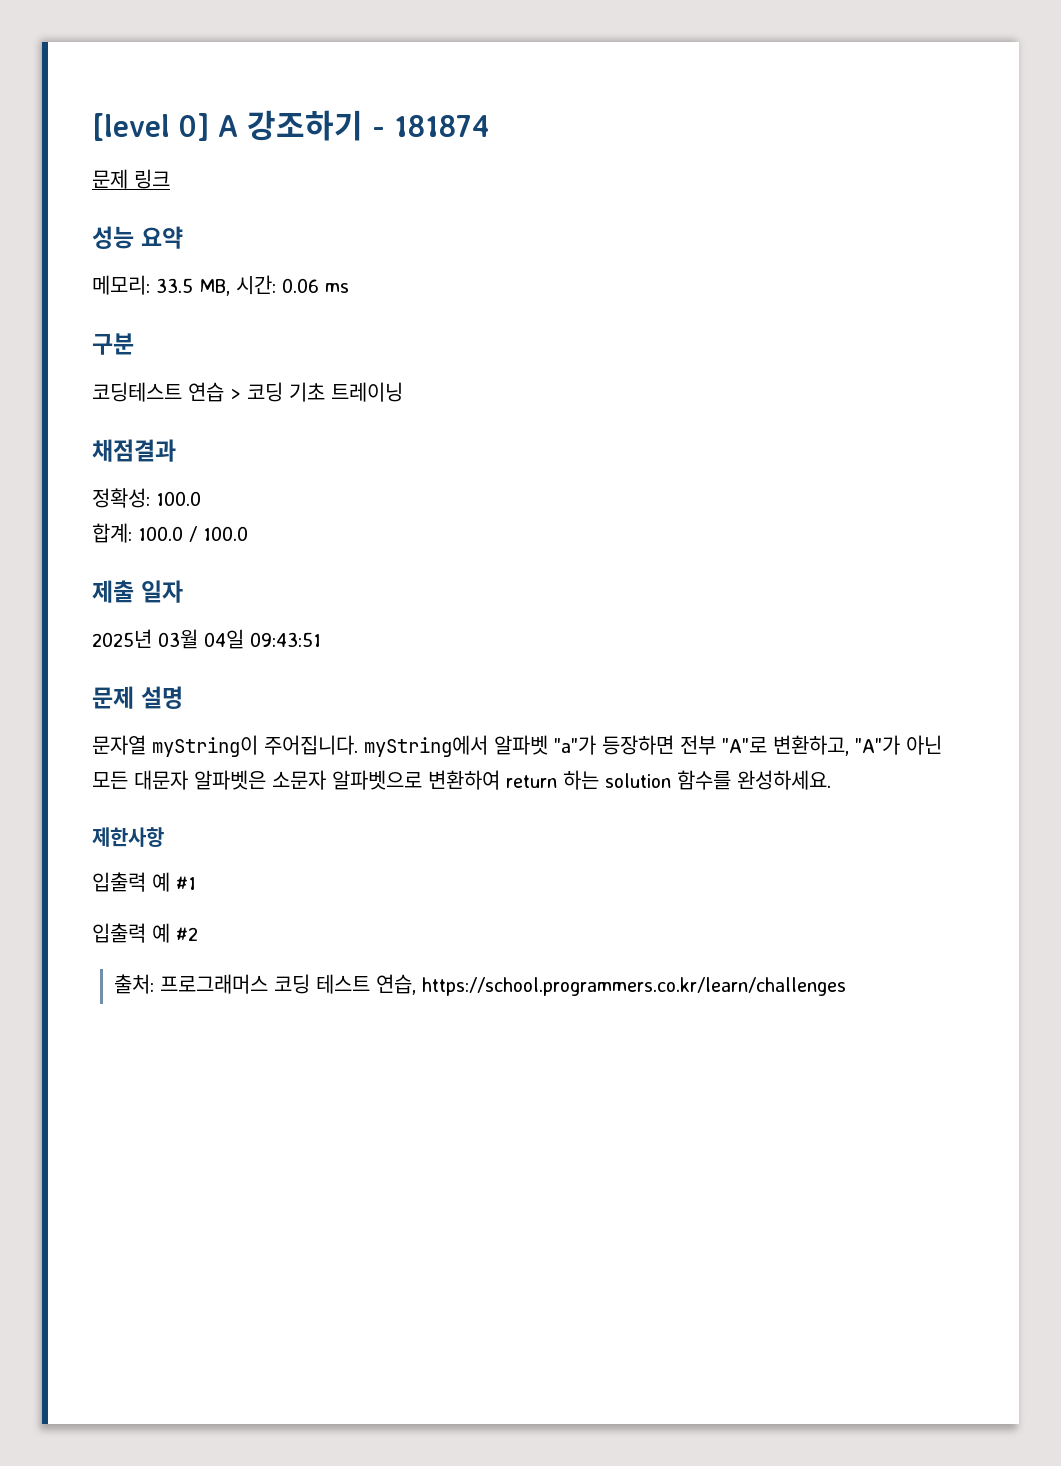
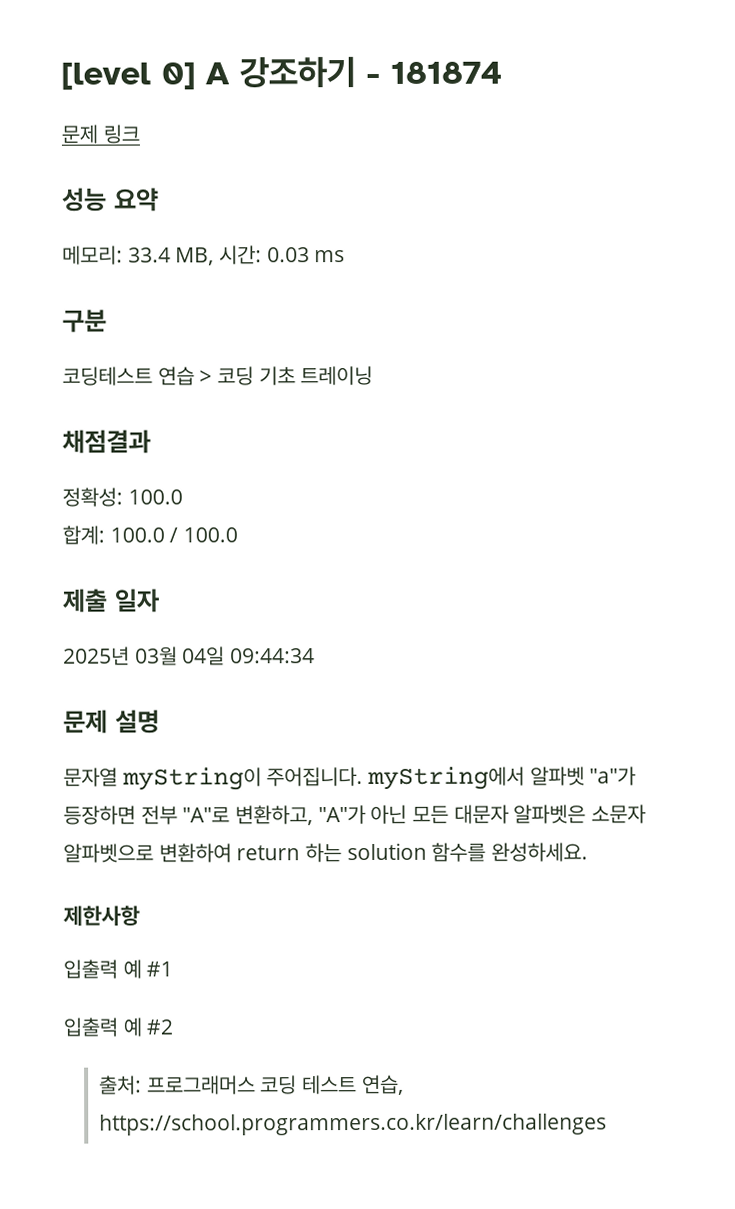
- 메모리: 33.5 MB, 시간: 0.06 ms
+ 메모리: 33.4 MB, 시간: 0.03 ms
- 2025년 03월 04일 09:43:51
+ 2025년 03월 04일 09:44:34

